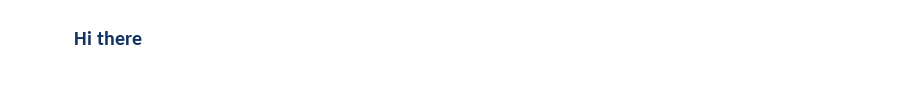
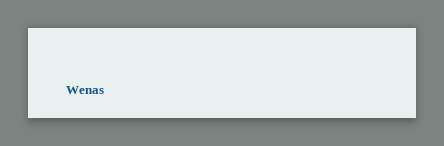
- Hi there
+ Wenas

